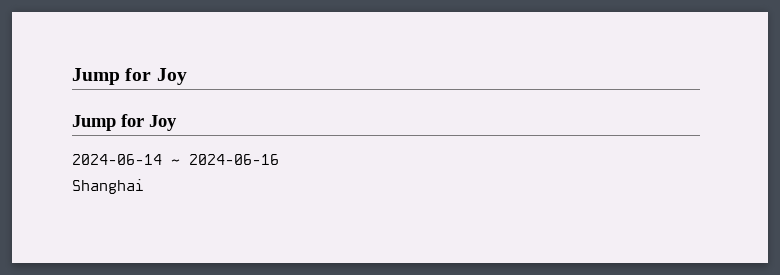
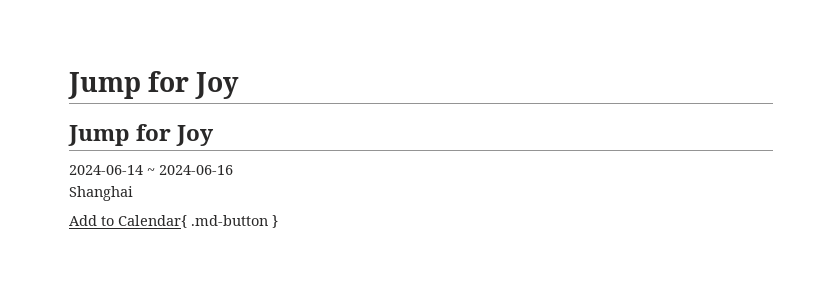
+ Add to Calendar{ .md-button }

